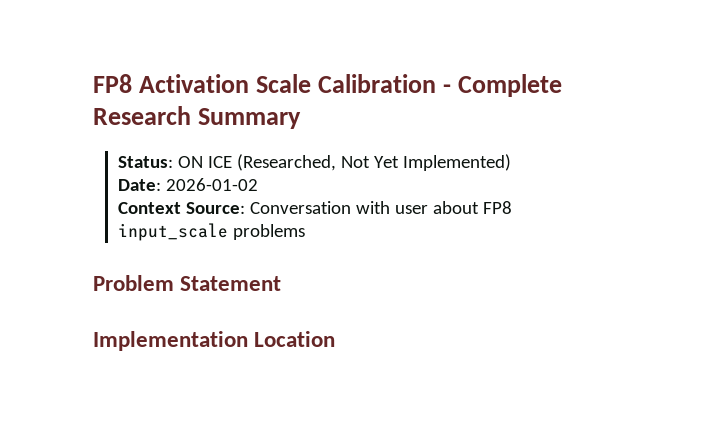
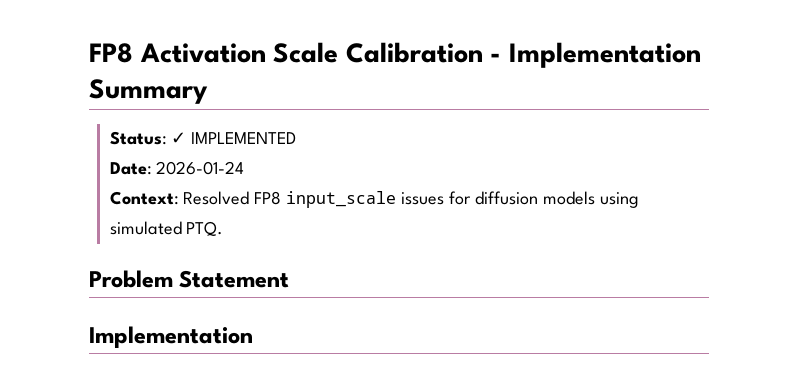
- FP8 Activation Scale Calibration - Complete Research Summary
+ FP8 Activation Scale Calibration - Implementation Summary
- Status: ON ICE (Researched, Not Yet Implemented)
- Date: 2026-01-02
- Context Source: Conversation with user about FP8 input_scale problems
+ Status: ✓ IMPLEMENTED
+ Date: 2026-01-24
+ Context: Resolved FP8 input_scale issues for diffusion models using simulated PTQ.
  Problem Statement
- Implementation Location
+ Implementation

